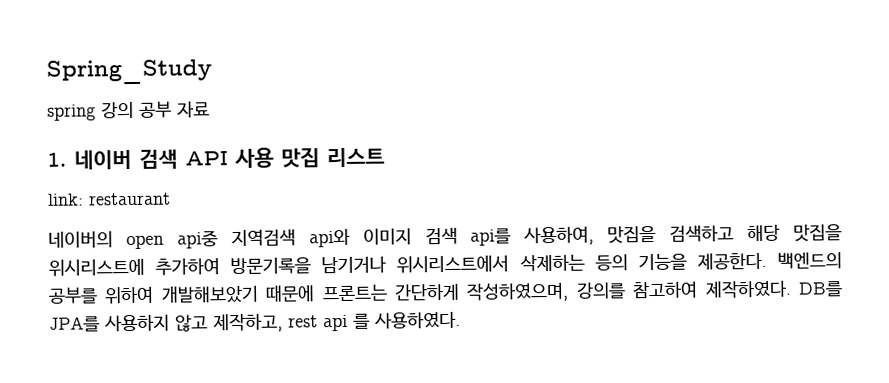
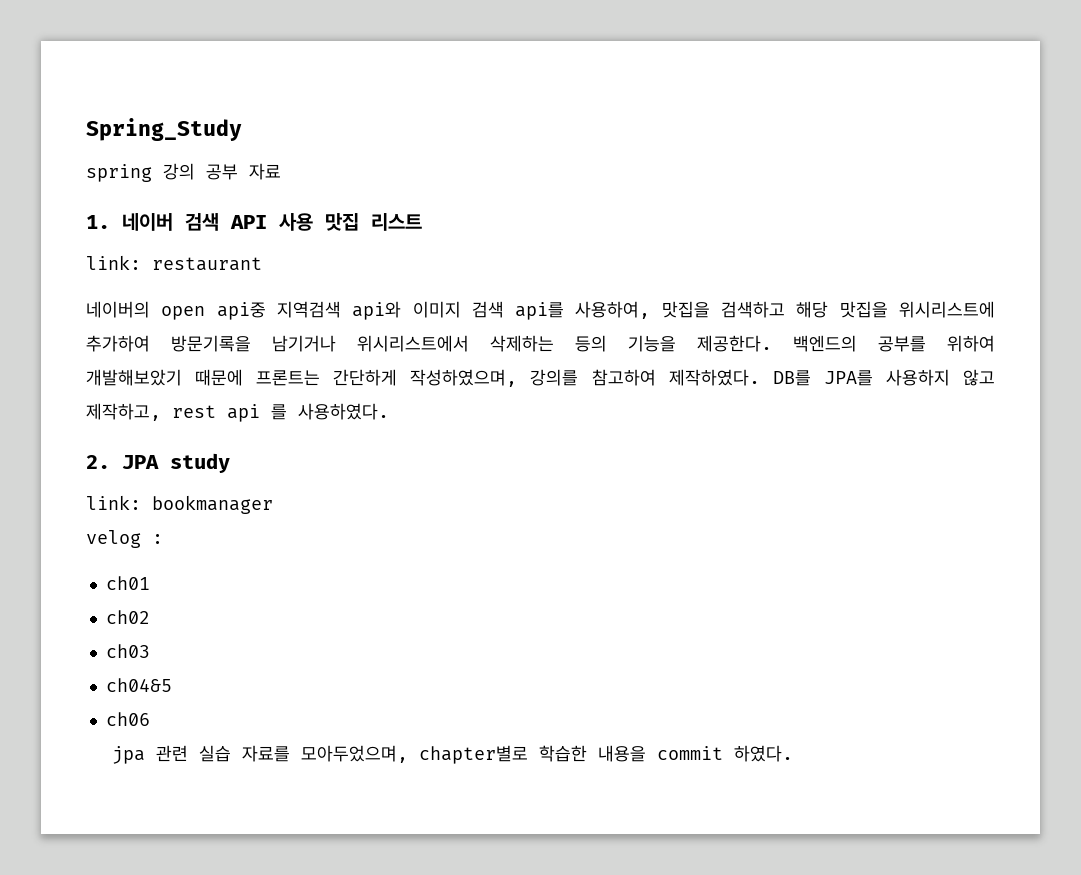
+ 2. JPA study
+ link: bookmanager
+ velog :
+ ch01
+ ch02
+ ch03
+ ch04&5
+ ch06
+ jpa 관련 실습 자료를 모아두었으며, chapter별로 학습한 내용을 commit 하였다.

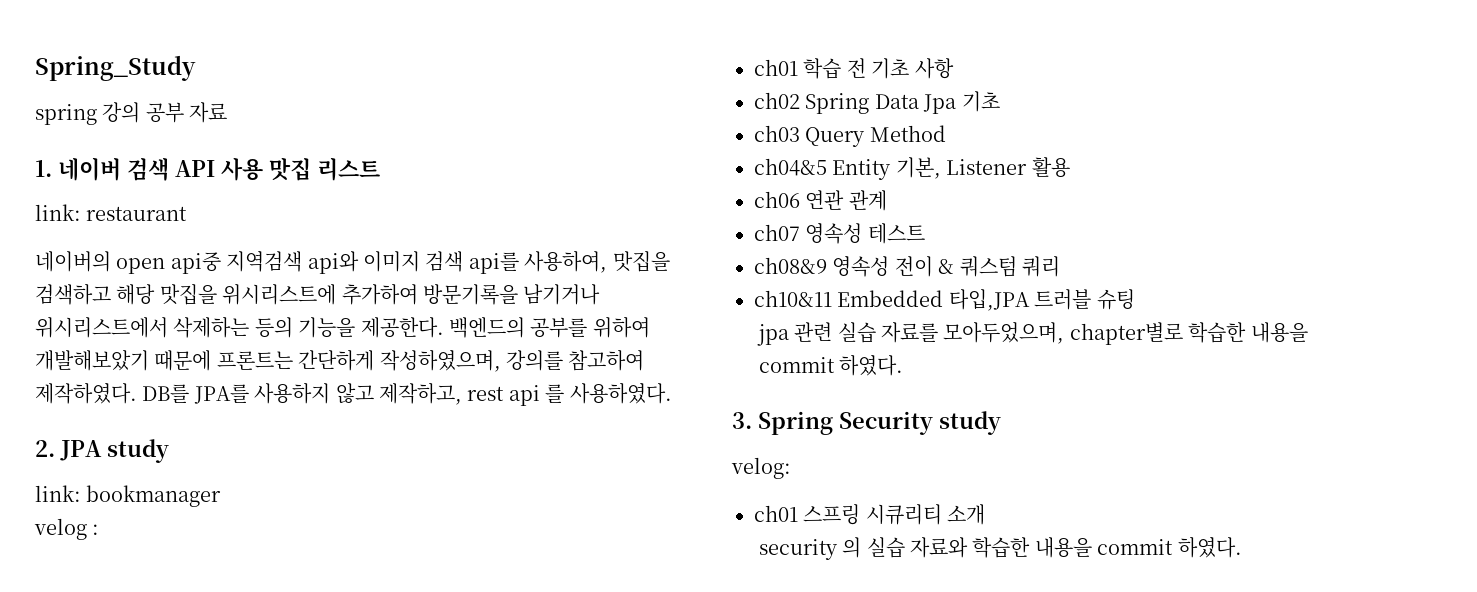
- ch01
- ch02
+ ch01 학습 전 기초 사항
+ ch02 Spring Data Jpa 기초
- ch03
+ ch03 Query Method
- ch04&5
- ch06
+ ch04&5 Entity 기본, Listener 활용
+ ch06 연관 관계
+ ch07 영속성 테스트
+ ch08&9 영속성 전이 & 쿼스텀 쿼리
+ ch10&11 Embedded 타입,JPA 트러블 슈팅
+ 3. Spring Security study
+ velog:
+ ch01 스프링 시큐리티 소개
+ security 의 실습 자료와 학습한 내용을 commit 하였다.

